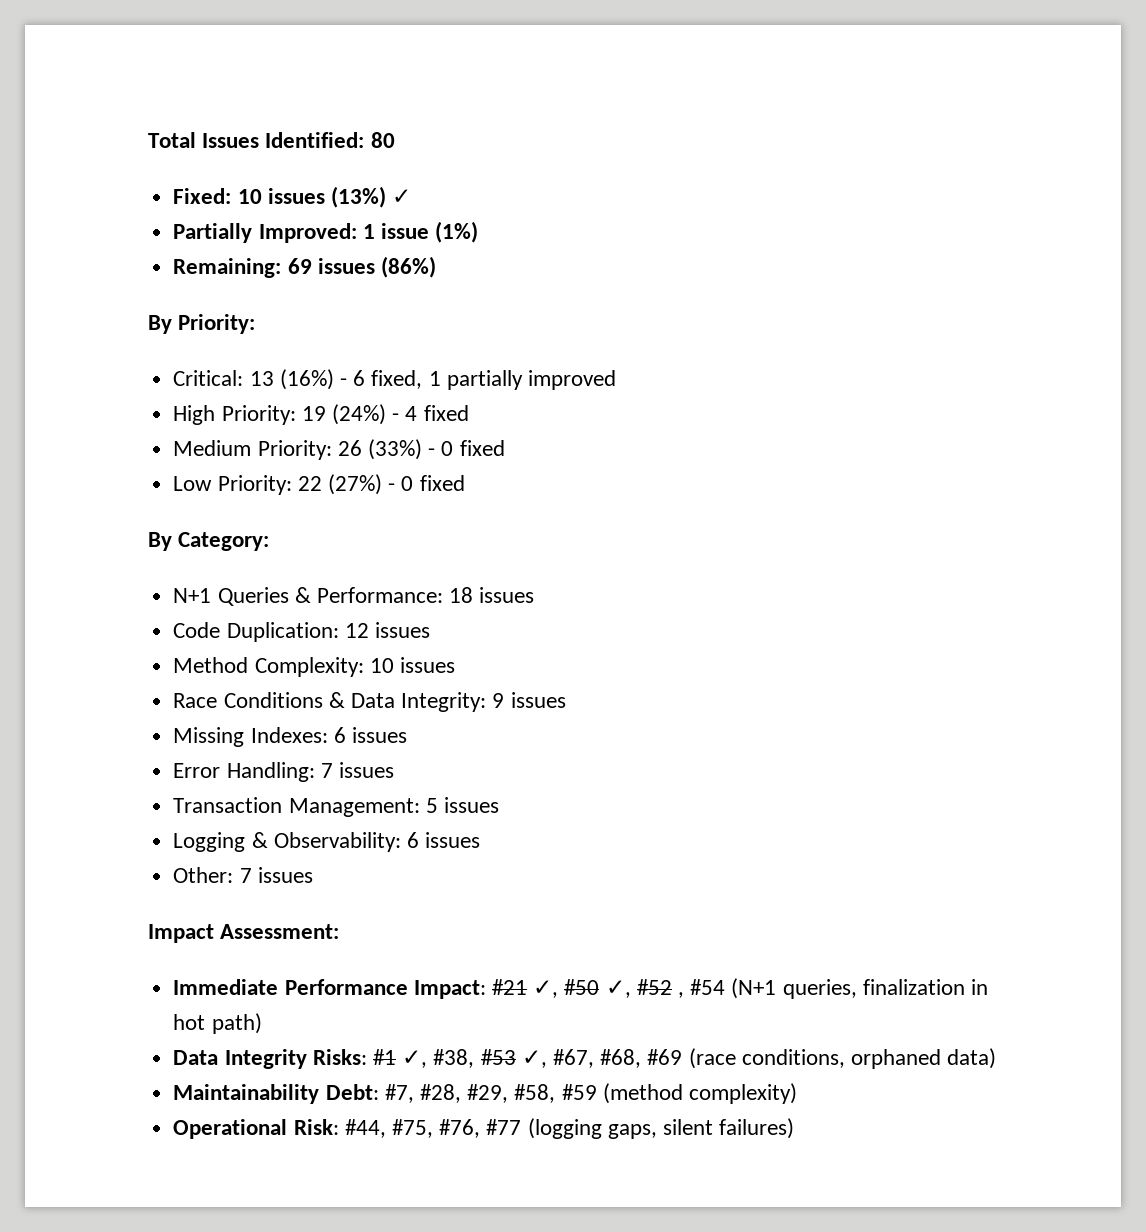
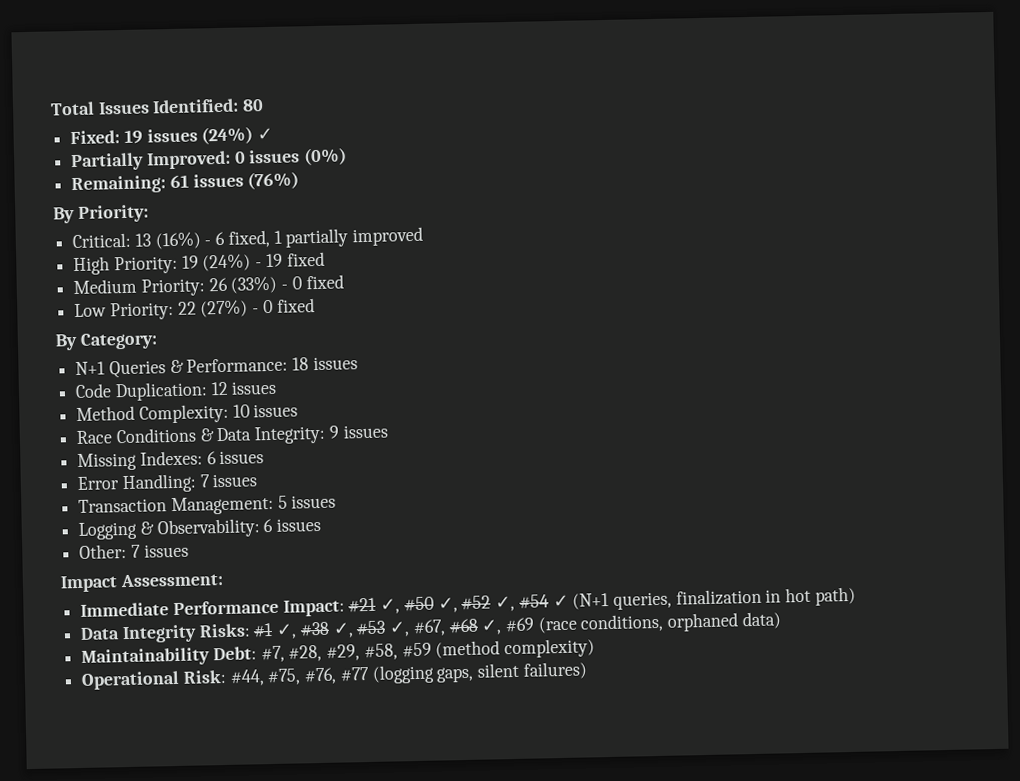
- Fixed: 10 issues (13%) ✓
+ Fixed: 19 issues (24%) ✓
- Partially Improved: 1 issue (1%)
- Remaining: 69 issues (86%)
+ Partially Improved: 0 issues (0%)
+ Remaining: 61 issues (76%)
- High Priority: 19 (24%) - 4 fixed
+ High Priority: 19 (24%) - 19 fixed
- Immediate Performance Impact: #21 ✓, #50 ✓, #52 , #54 (N+1 queries, finalization in hot path)
+ Immediate Performance Impact: #21 ✓, #50 ✓, #52 ✓, #54 ✓ (N+1 queries, finalization in hot path)
- Data Integrity Risks: #1 ✓, #38, #53 ✓, #67, #68, #69 (race conditions, orphaned data)
+ Data Integrity Risks: #1 ✓, #38 ✓, #53 ✓, #67, #68 ✓, #69 (race conditions, orphaned data)

